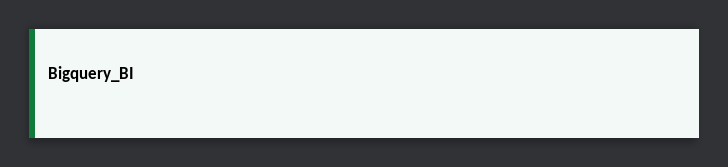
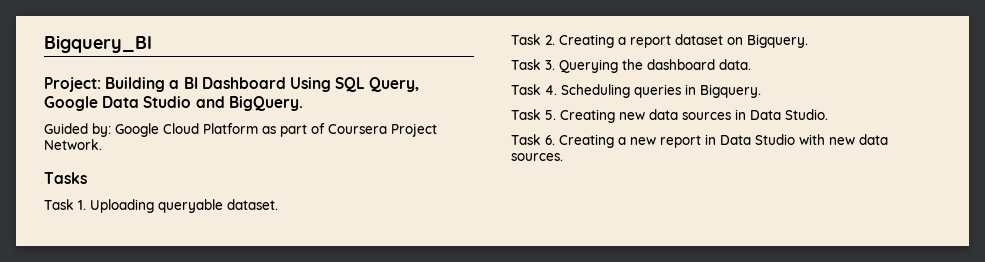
+ Project: Building a BI Dashboard Using SQL Query, Google Data Studio and BigQuery.
+ Guided by: Google Cloud Platform as part of Coursera Project Network.
+ Tasks
+ Task 1. Uploading queryable dataset.
+ Task 2. Creating a report dataset on Bigquery.
+ Task 3. Querying the dashboard data.
+ Task 4. Scheduling queries in Bigquery.
+ Task 5. Creating new data sources in Data Studio.
+ Task 6. Creating a new report in Data Studio with new data sources.

